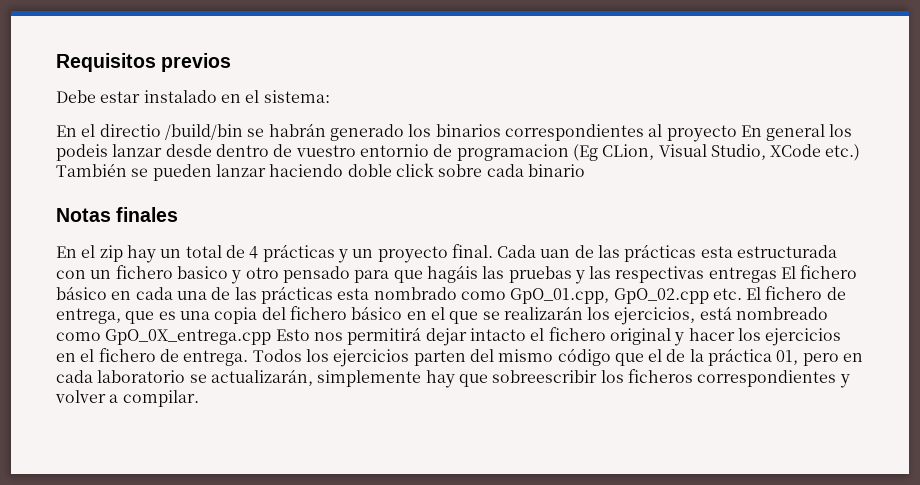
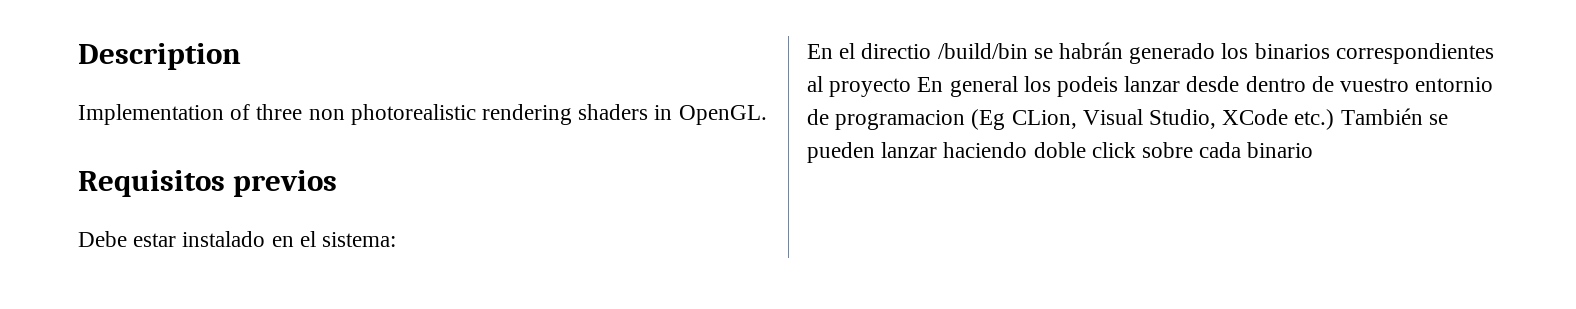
+ Description
+ Implementation of three non photorealistic rendering shaders in OpenGL.
- Notas finales
- En el zip hay un total de 4 prácticas y un proyecto final. Cada uan de las prácticas esta estructurada con un fichero basico y otro pensado para que hagáis las pruebas y las respectivas entregas El fichero básico en cada una de las prácticas esta nombrado como GpO_01.cpp, GpO_02.cpp etc. El fichero de entrega, que es una copia del fichero básico en el que se realizarán los ejercicios, está nombreado como GpO_0X_entrega.cpp Esto nos permitirá dejar intacto el fichero original y hacer los ejercicios en el fichero de entrega. Todos los ejercicios parten del mismo código que el de la práctica 01, pero en cada laboratorio se actualizarán, simplemente hay que sobreescribir los ficheros correspondientes y volver a compilar.

